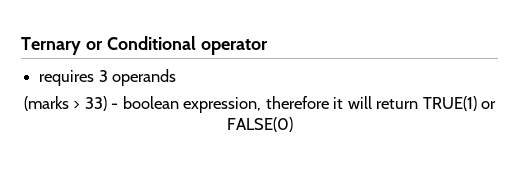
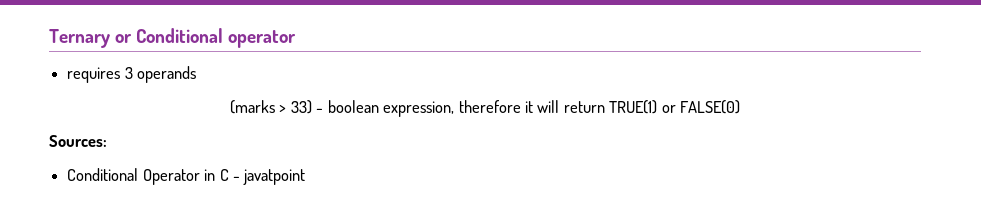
+ Sources:
+ Conditional Operator in C - javatpoint

